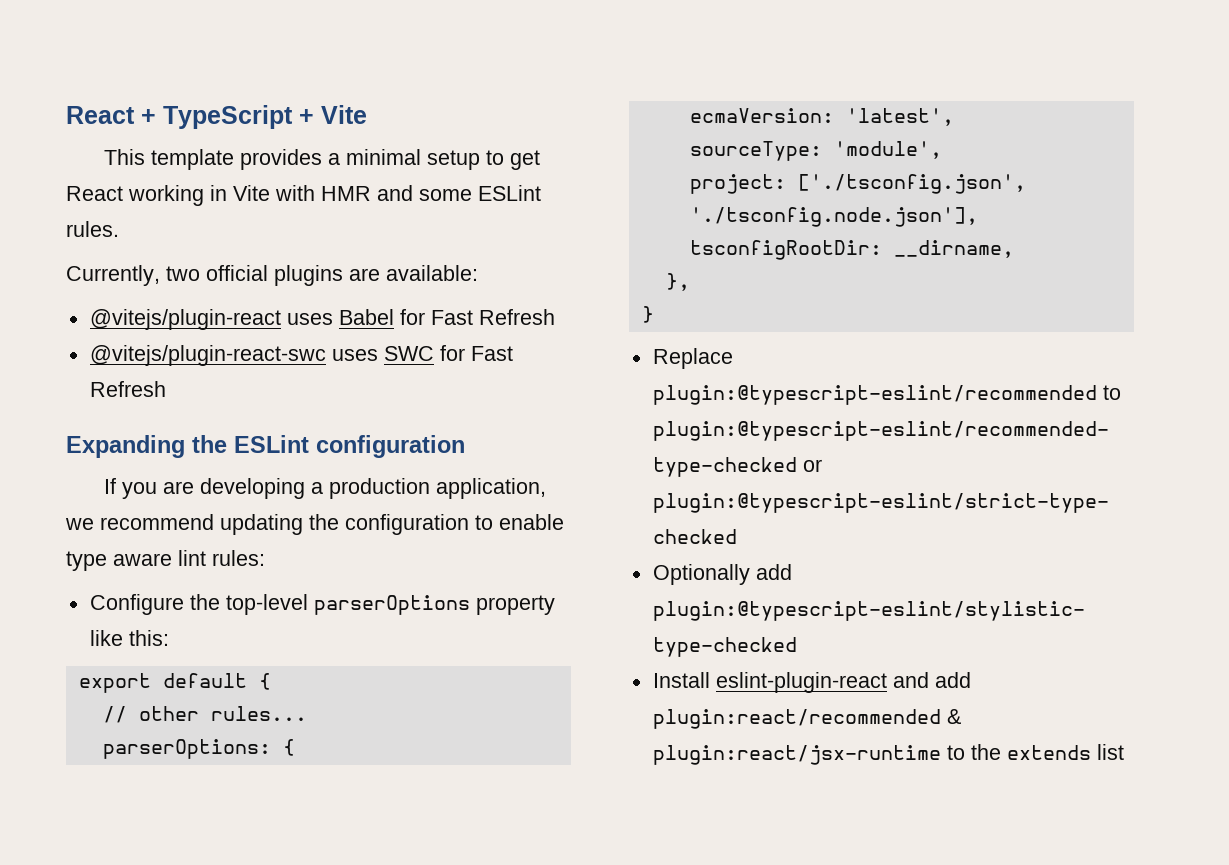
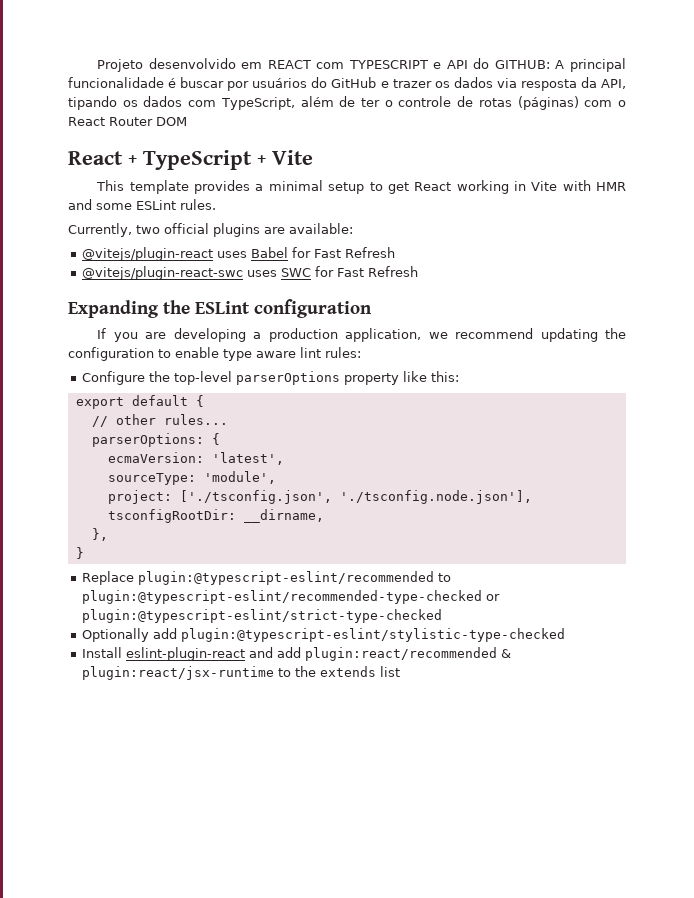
+ Projeto desenvolvido em REACT com TYPESCRIPT e API do GITHUB: A principal funcionalidade é buscar por usuários do GitHub e trazer os dados via resposta da API, tipando os dados com TypeScript, além de ter o controle de rotas (páginas) com o React Router DOM

